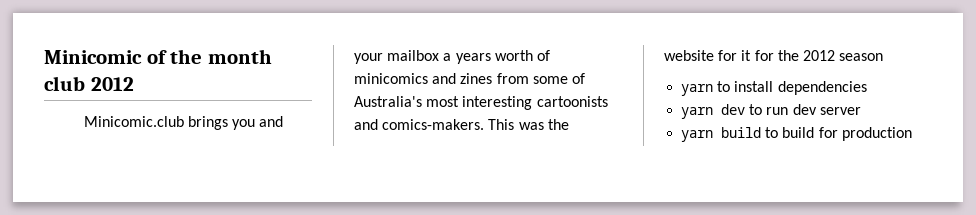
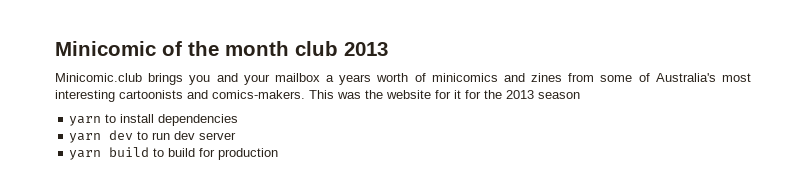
- Minicomic of the month club 2012
+ Minicomic of the month club 2013
- This was the website for it for the 2012 season
+ This was the website for it for the 2013 season

